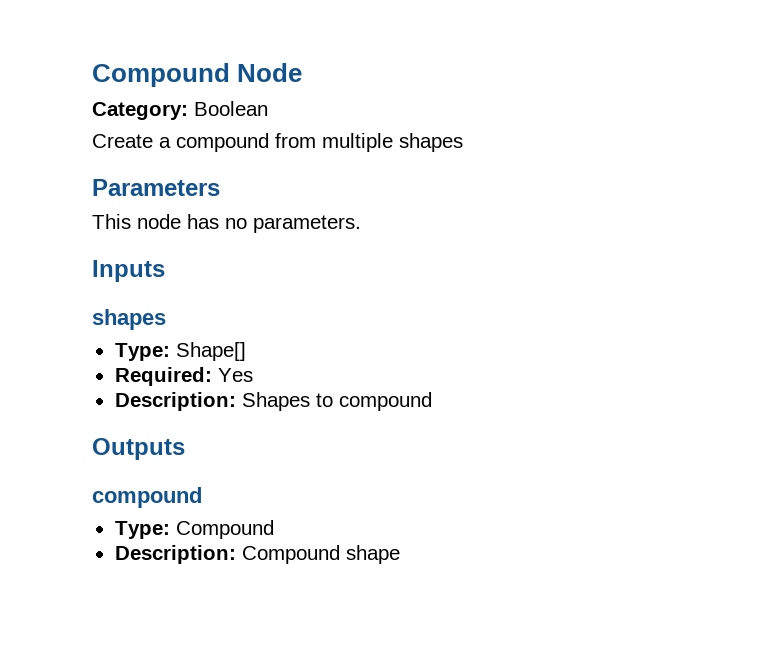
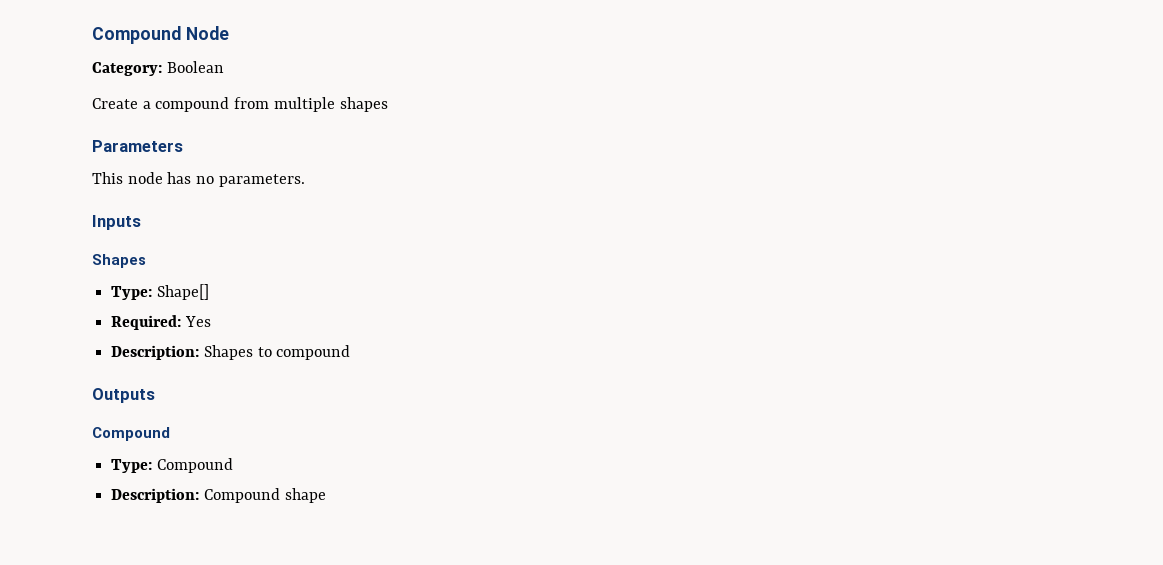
  Inputs
- shapes
+ Shapes
  Outputs
- compound
+ Compound

